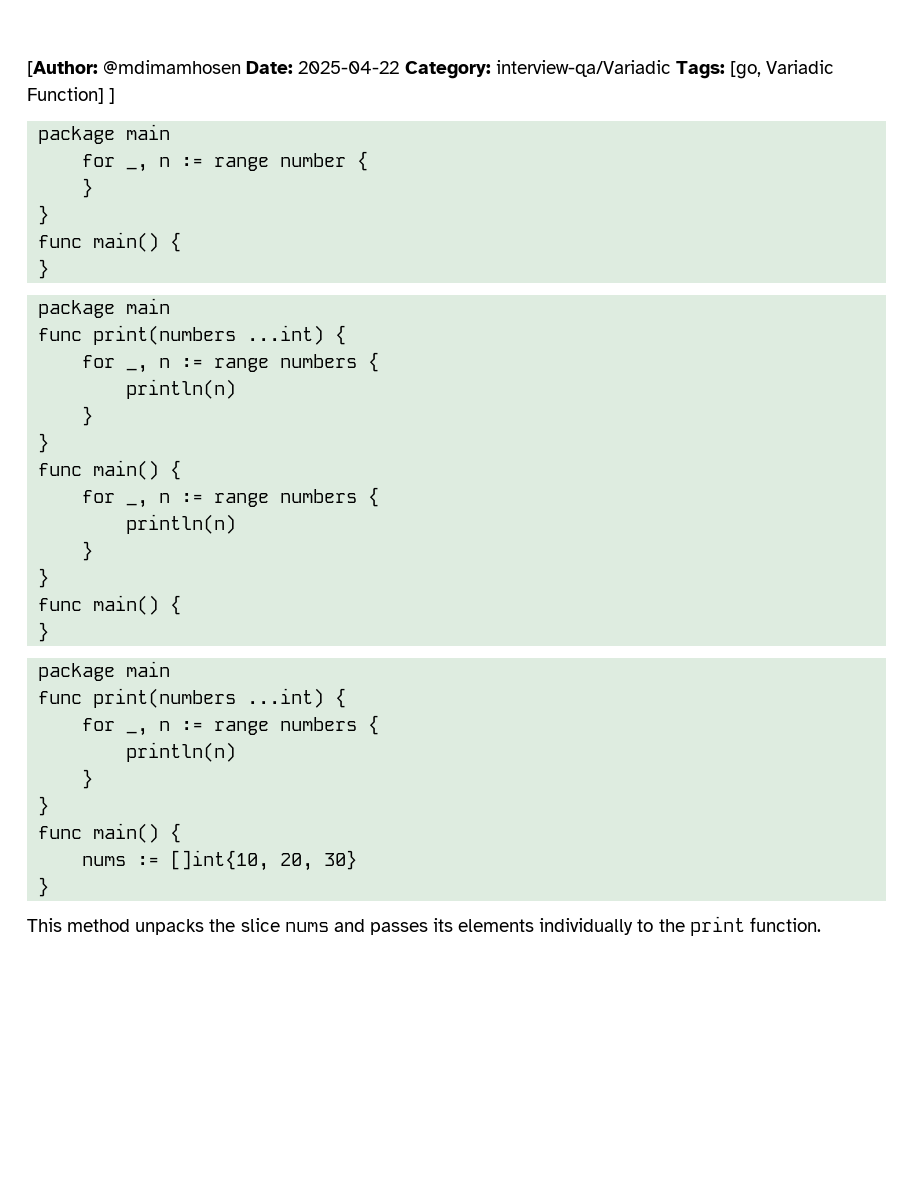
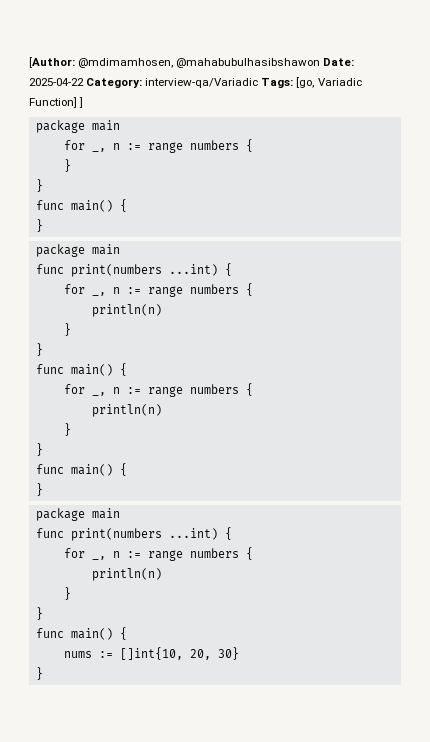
- [Author: @mdimamhosen Date: 2025-04-22 Category: interview-qa/Variadic Tags: [go, Variadic Function] ]
+ [Author: @mdimamhosen, @mahabubulhasibshawon Date: 2025-04-22 Category: interview-qa/Variadic Tags: [go, Variadic Function] ]
  package main
- for _, n := range number {
+ for _, n := range numbers {
- This method unpacks the slice nums and passes its elements individually to the print function.

